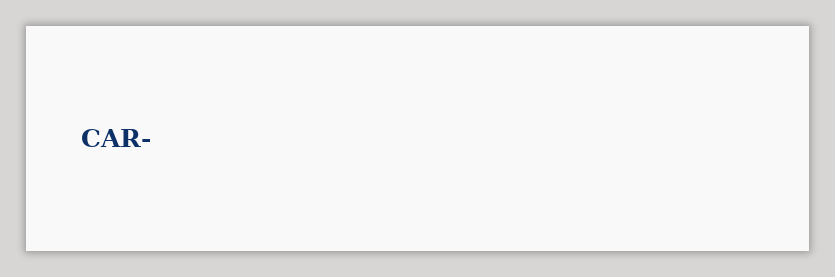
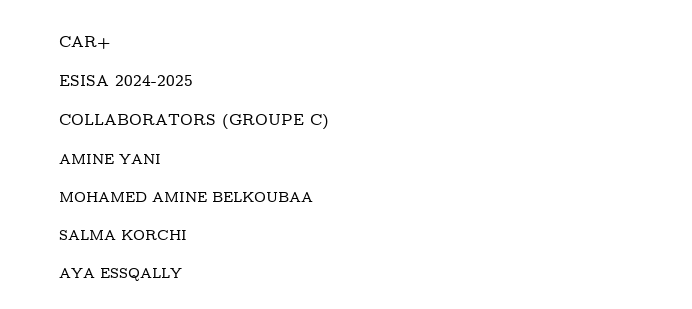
- CAR-
+ CAR+
+ ESISA 2024-2025
+ COLLABORATORS (GROUPE C)
+ AMINE YANI
+ MOHAMED AMINE BELKOUBAA
+ SALMA KORCHI
+ AYA ESSQALLY

